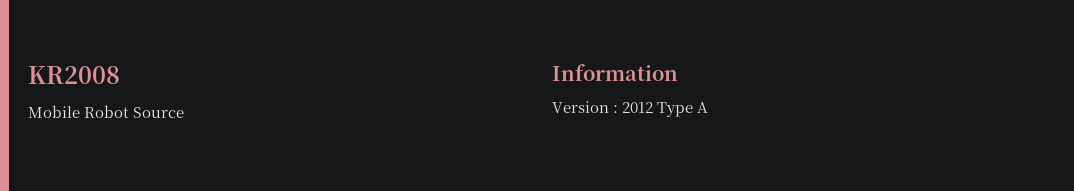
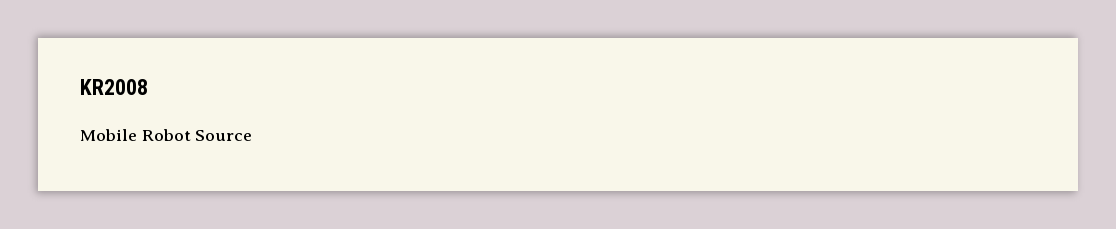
- Information
- Version : 2012 Type A

